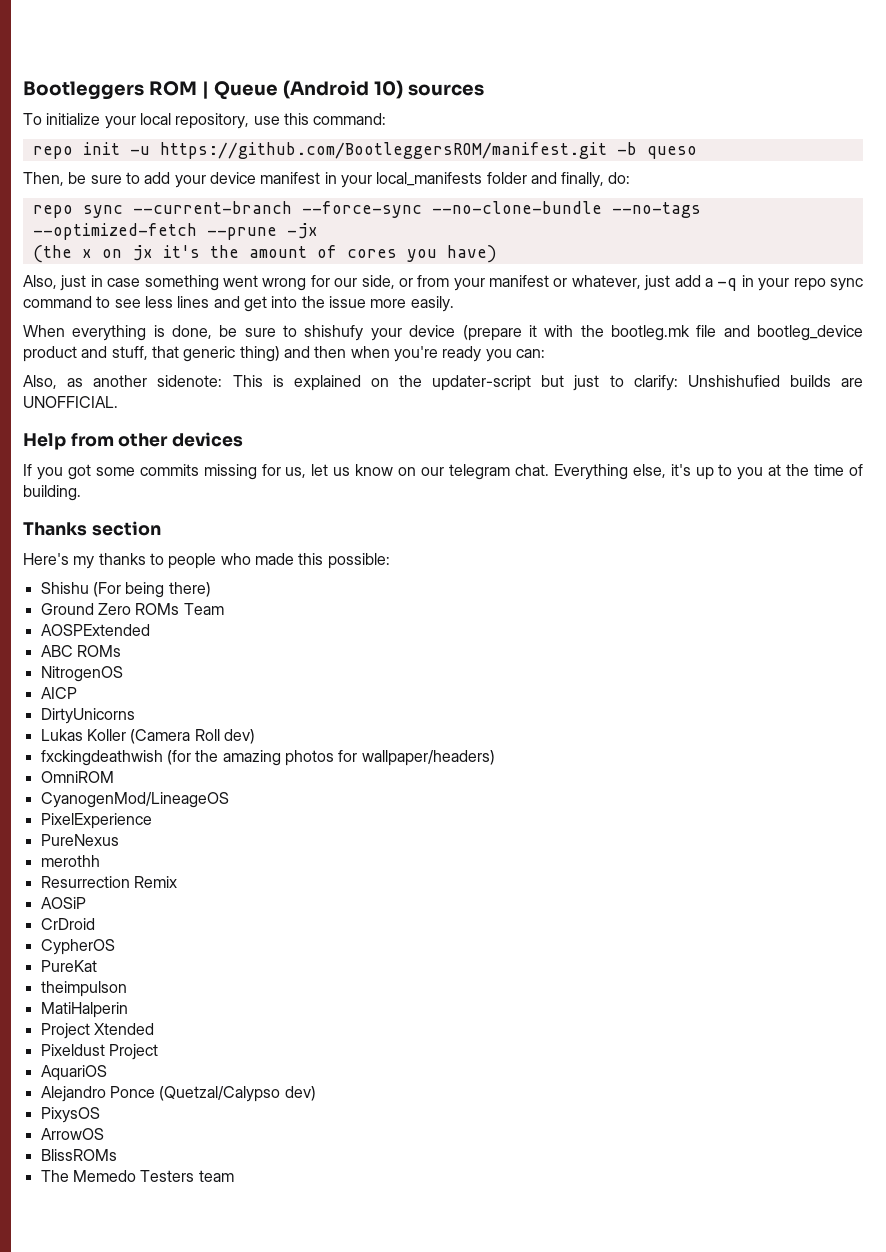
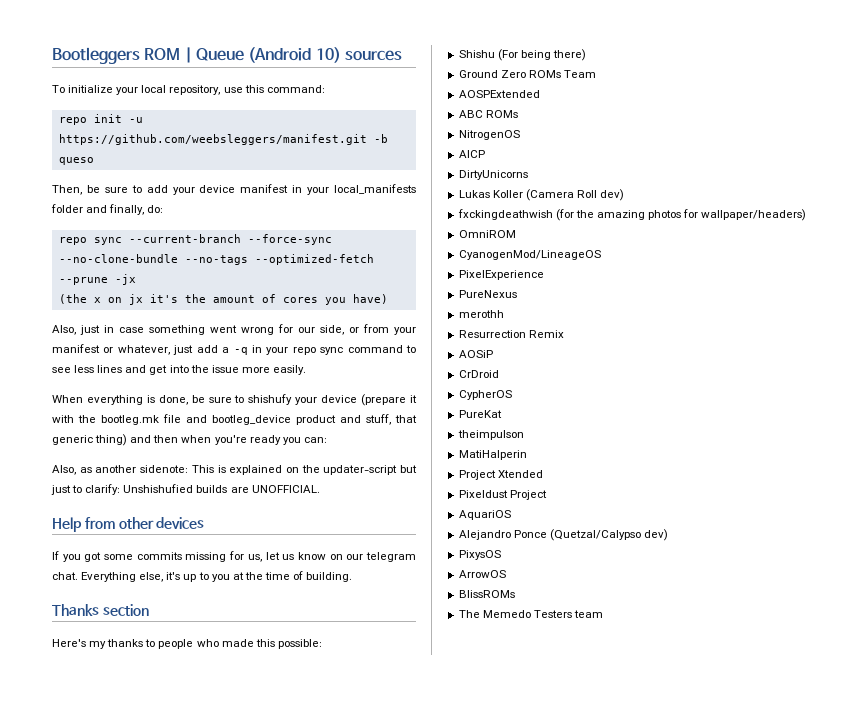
- repo init -u https://github.com/BootleggersROM/manifest.git -b queso
+ repo init -u https://github.com/weebsleggers/manifest.git -b queso

